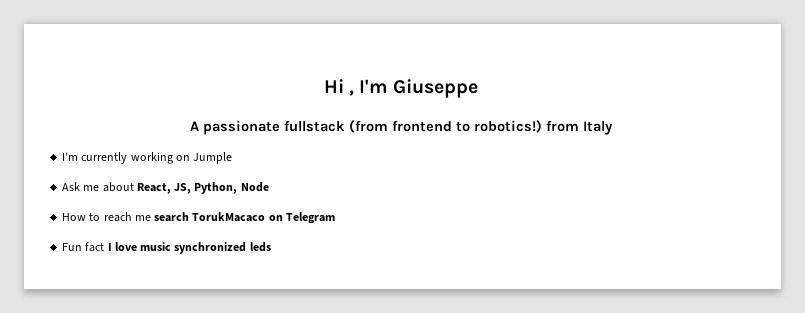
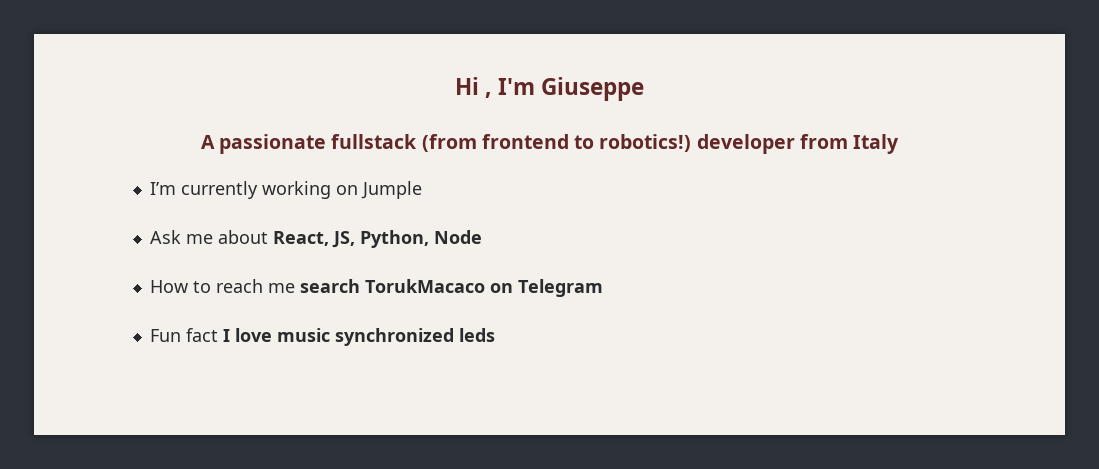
- A passionate fullstack (from frontend to robotics!) from Italy
+ A passionate fullstack (from frontend to robotics!) developer from Italy

